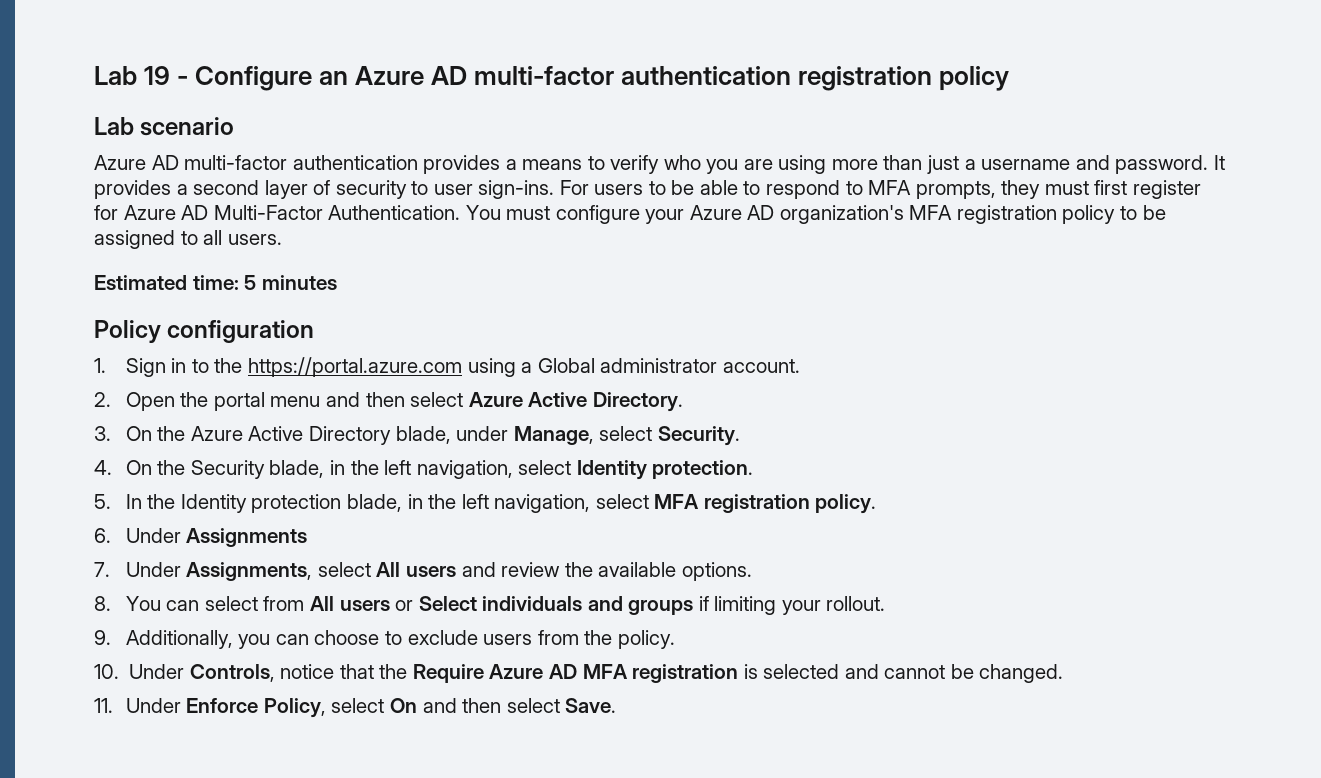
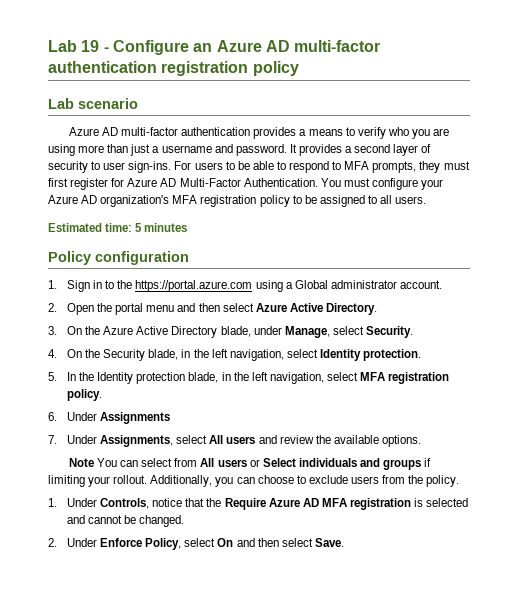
- 8. You can select from All users or Select individuals and groups if limiting your rollout.
- 9. Additionally, you can choose to exclude users from the policy.
+ Note You can select from All users or Select individuals and groups if limiting your rollout. Additionally, you can choose to exclude users from the policy.
- 10. Under Controls, notice that the Require Azure AD MFA registration is selected and cannot be changed.
+ 1. Under Controls, notice that the Require Azure AD MFA registration is selected and cannot be changed.
- 11. Under Enforce Policy, select On and then select Save.
+ 2. Under Enforce Policy, select On and then select Save.

